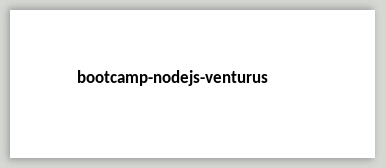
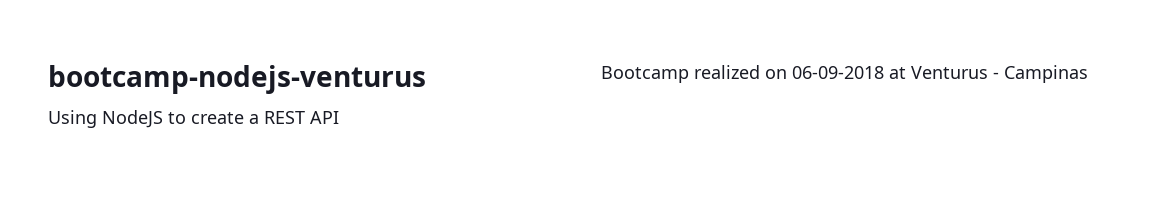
+ Using NodeJS to create a REST API
+ Bootcamp realized on 06-09-2018 at Venturus - Campinas

